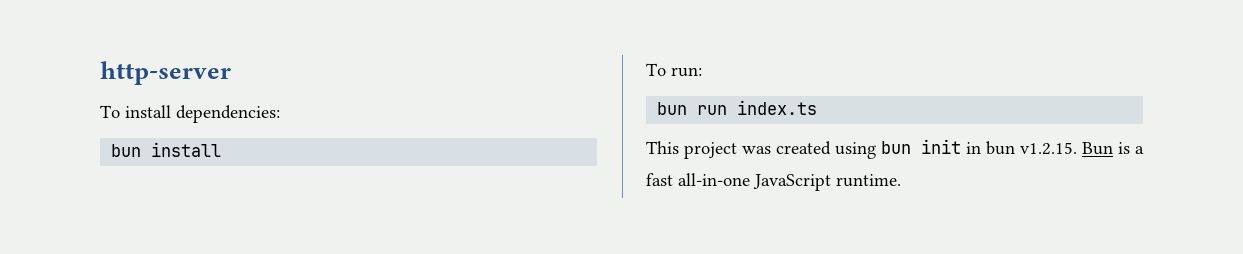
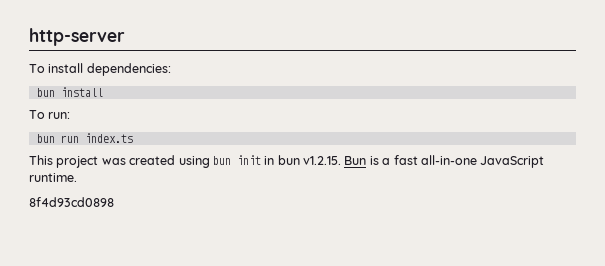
+ 8f4d93cd0898

